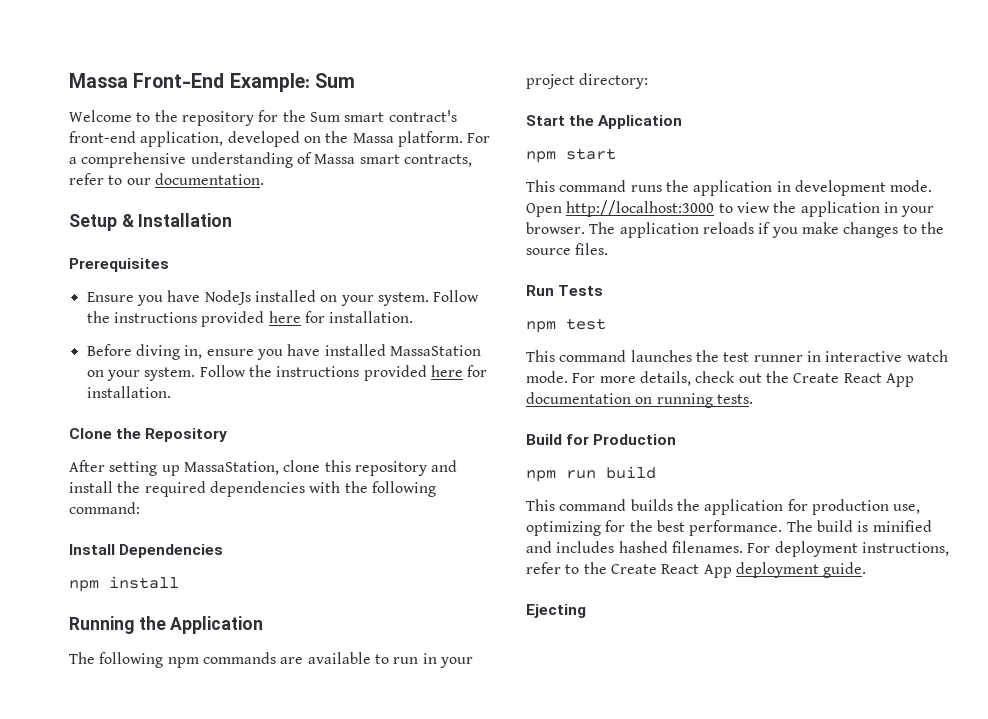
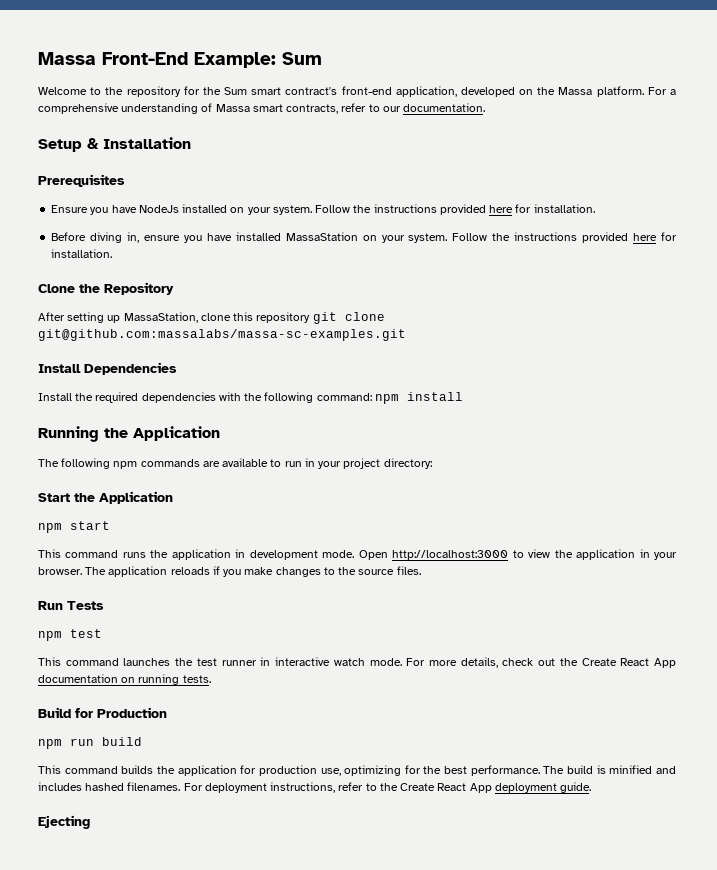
- After setting up MassaStation, clone this repository and install the required dependencies with the following command:
+ After setting up MassaStation, clone this repository git clone git@github.com:massalabs/massa-sc-examples.git
  Install Dependencies
- npm install
+ Install the required dependencies with the following command: npm install

